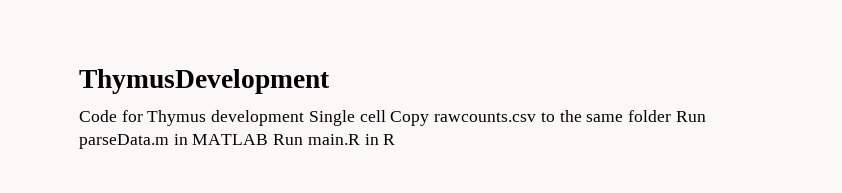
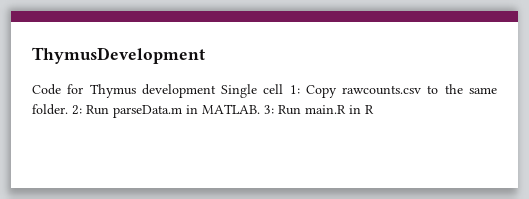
- Code for Thymus development Single cell Copy rawcounts.csv to the same folder Run parseData.m in MATLAB Run main.R in R
+ Code for Thymus development Single cell 1: Copy rawcounts.csv to the same folder. 2: Run parseData.m in MATLAB. 3: Run main.R in R

